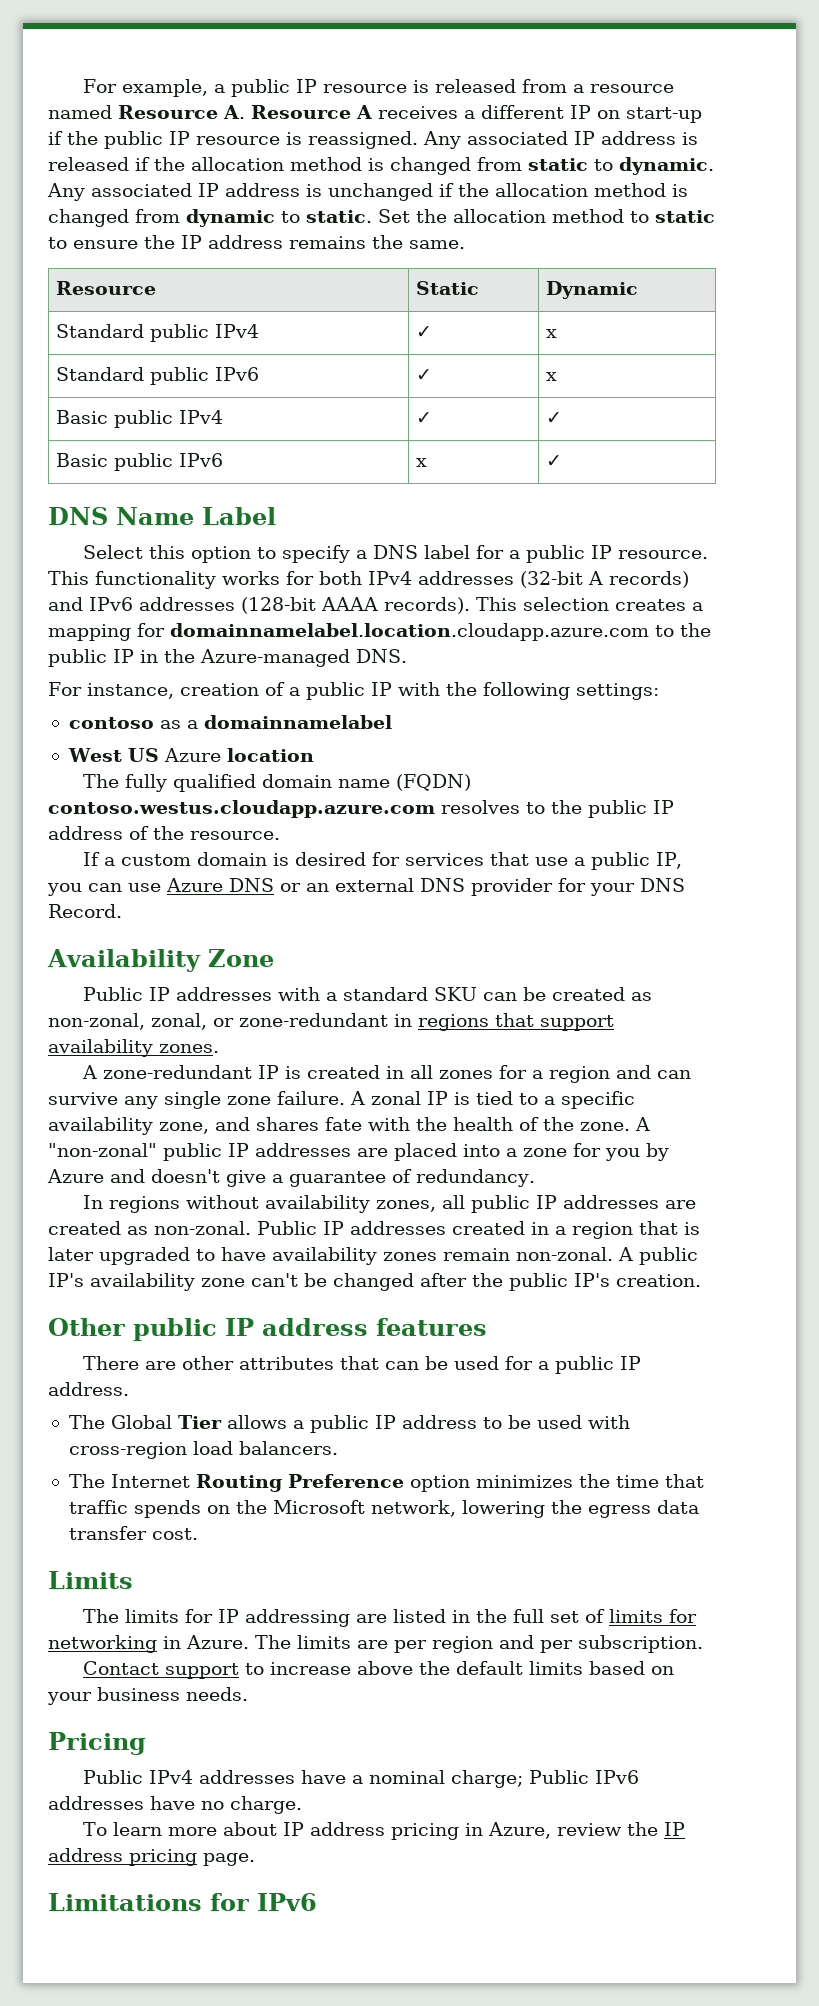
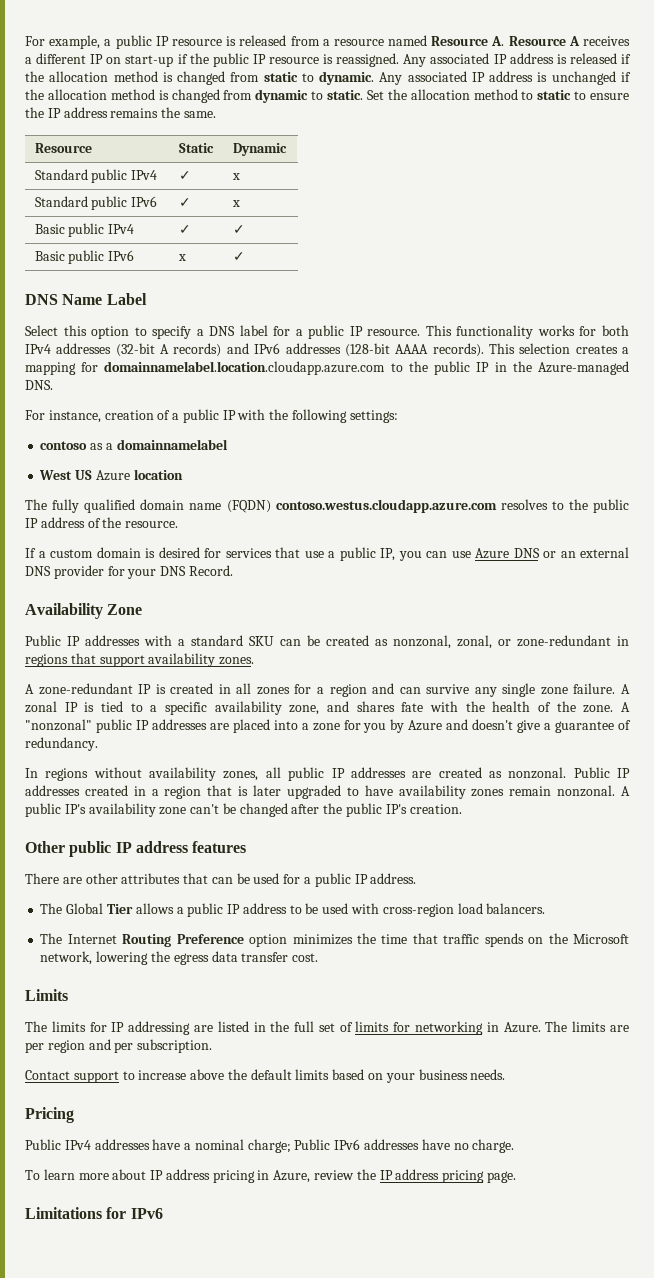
- Public IP addresses with a standard SKU can be created as non-zonal, zonal, or zone-redundant in regions that support availability zones.
+ Public IP addresses with a standard SKU can be created as nonzonal, zonal, or zone-redundant in regions that support availability zones.
- A "non-zonal" public IP addresses are placed into a zone for you by Azure and doesn't give a guarantee of redundancy.
+ A "nonzonal" public IP addresses are placed into a zone for you by Azure and doesn't give a guarantee of redundancy.
- In regions without availability zones, all public IP addresses are created as non-zonal.
+ In regions without availability zones, all public IP addresses are created as nonzonal.
- Public IP addresses created in a region that is later upgraded to have availability zones remain non-zonal.
+ Public IP addresses created in a region that is later upgraded to have availability zones remain nonzonal.

